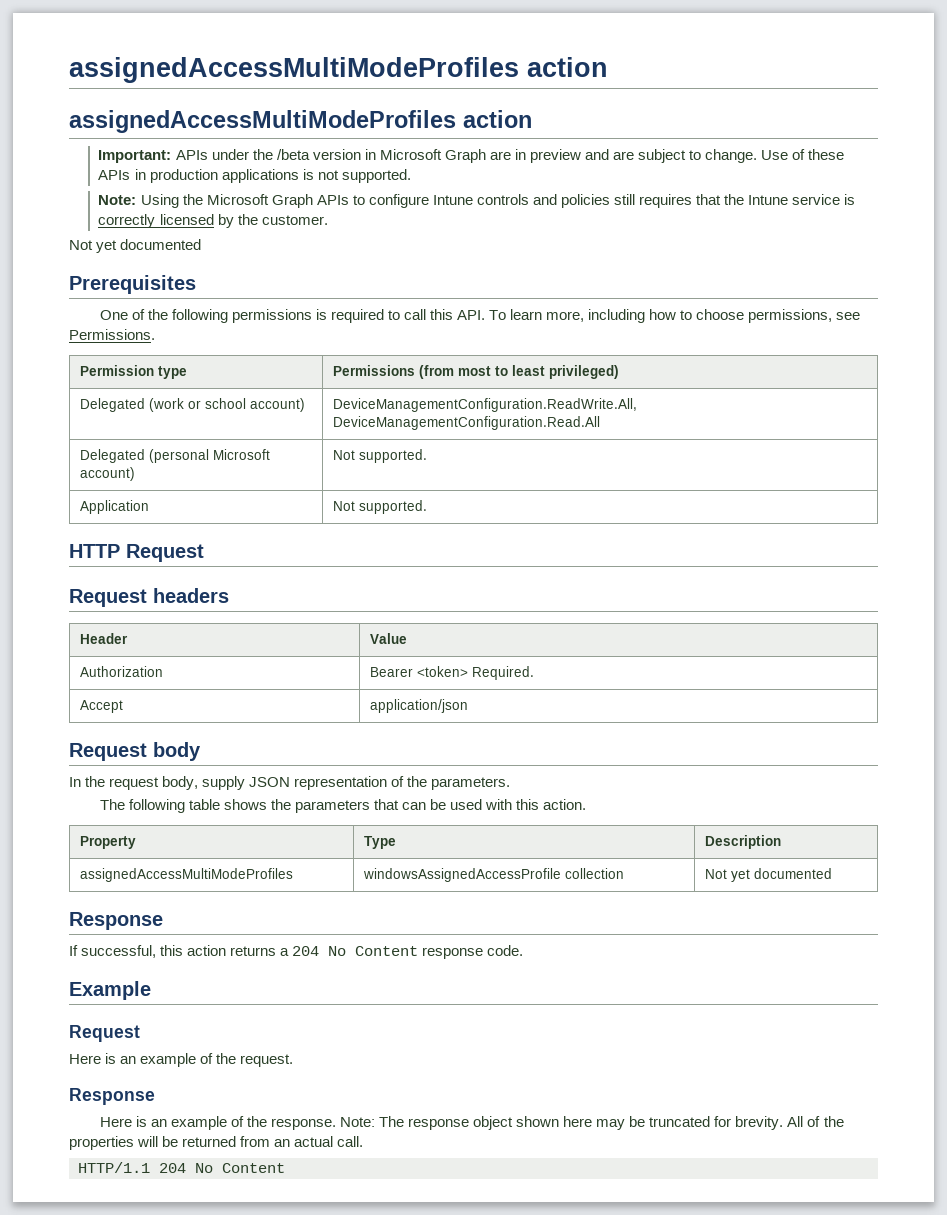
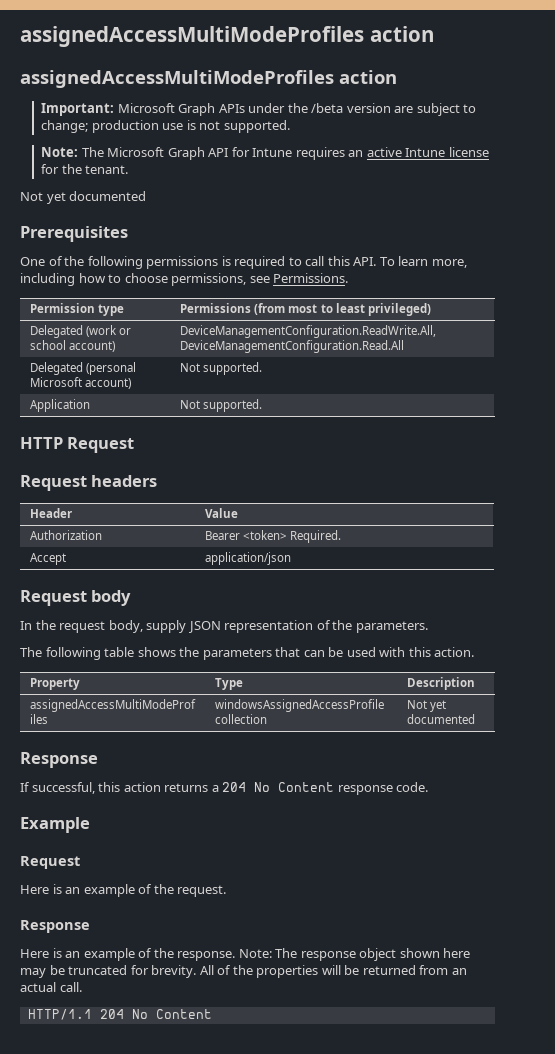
- Important: APIs under the /beta version in Microsoft Graph are in preview and are subject to change. Use of these APIs in production applications is not supported.
- Note: Using the Microsoft Graph APIs to configure Intune controls and policies still requires that the Intune service is correctly licensed by the customer.
+ Important: Microsoft Graph APIs under the /beta version are subject to change; production use is not supported.
+ Note: The Microsoft Graph API for Intune requires an active Intune license for the tenant.

